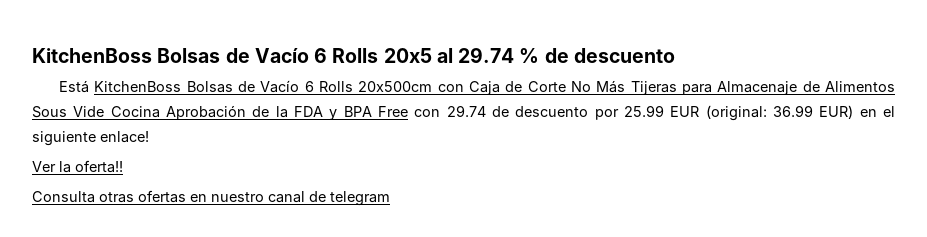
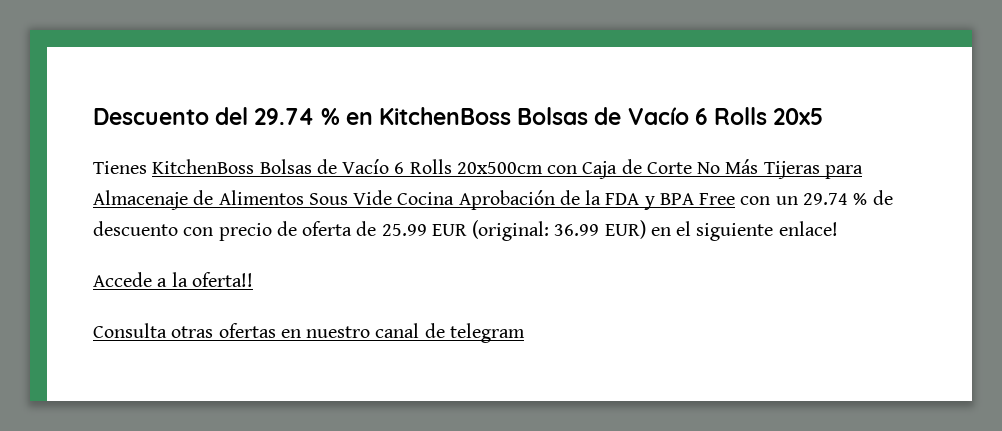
- KitchenBoss Bolsas de Vacío 6 Rolls 20x5 al 29.74 % de descuento
- Está KitchenBoss Bolsas de Vacío 6 Rolls 20x500cm con Caja de Corte No Más Tijeras para Almacenaje de Alimentos Sous Vide Cocina Aprobación de la FDA y BPA Free con 29.74 de descuento por 25.99 EUR (original: 36.99 EUR) en el siguiente enlace!
+ Descuento del 29.74 % en KitchenBoss Bolsas de Vacío 6 Rolls 20x5
+ Tienes KitchenBoss Bolsas de Vacío 6 Rolls 20x500cm con Caja de Corte No Más Tijeras para Almacenaje de Alimentos Sous Vide Cocina Aprobación de la FDA y BPA Free con un 29.74 % de descuento con precio de oferta de 25.99 EUR (original: 36.99 EUR) en el siguiente enlace!
- Ver la oferta!!
+ Accede a la oferta!!

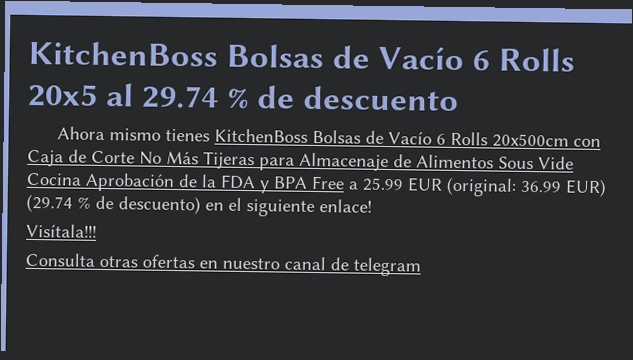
- Descuento del 29.74 % en KitchenBoss Bolsas de Vacío 6 Rolls 20x5
- Tienes KitchenBoss Bolsas de Vacío 6 Rolls 20x500cm con Caja de Corte No Más Tijeras para Almacenaje de Alimentos Sous Vide Cocina Aprobación de la FDA y BPA Free con un 29.74 % de descuento con precio de oferta de 25.99 EUR (original: 36.99 EUR) en el siguiente enlace!
+ KitchenBoss Bolsas de Vacío 6 Rolls 20x5 al 29.74 % de descuento
+ Ahora mismo tienes KitchenBoss Bolsas de Vacío 6 Rolls 20x500cm con Caja de Corte No Más Tijeras para Almacenaje de Alimentos Sous Vide Cocina Aprobación de la FDA y BPA Free a 25.99 EUR (original: 36.99 EUR) (29.74 % de descuento) en el siguiente enlace!
- Accede a la oferta!!
+ Visítala!!!

